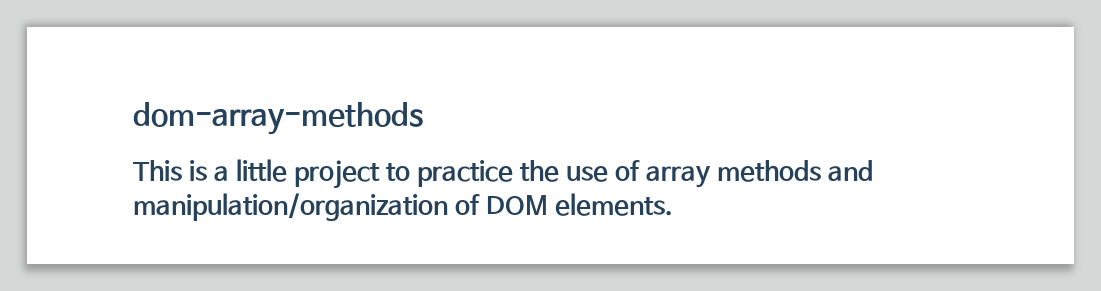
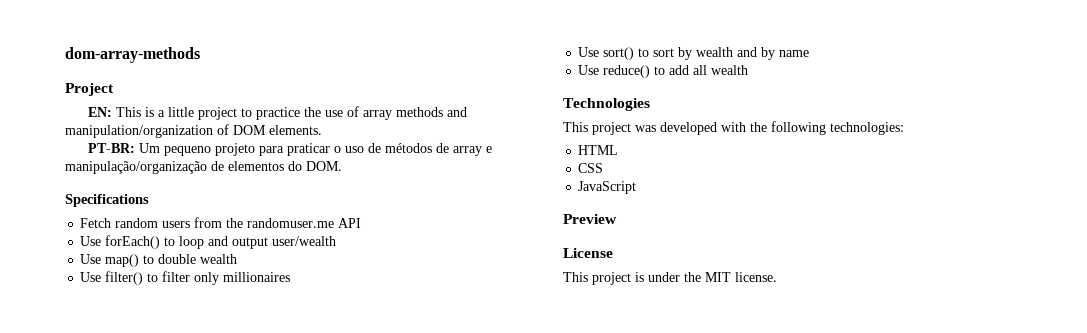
- This is a little project to practice the use of array methods and manipulation/organization of DOM elements.
+ Project
+ EN: This is a little project to practice the use of array methods and manipulation/organization of DOM elements.
+ PT-BR: Um pequeno projeto para praticar o uso de métodos de array e manipulação/organização de elementos do DOM.
+ Specifications
+ Fetch random users from the randomuser.me API
+ Use forEach() to loop and output user/wealth
+ Use map() to double wealth
+ Use filter() to filter only millionaires
+ Use sort() to sort by wealth and by name
+ Use reduce() to add all wealth
+ Technologies
+ This project was developed with the following technologies:
+ HTML
+ CSS
+ JavaScript
+ Preview
+ License
+ This project is under the MIT license.

